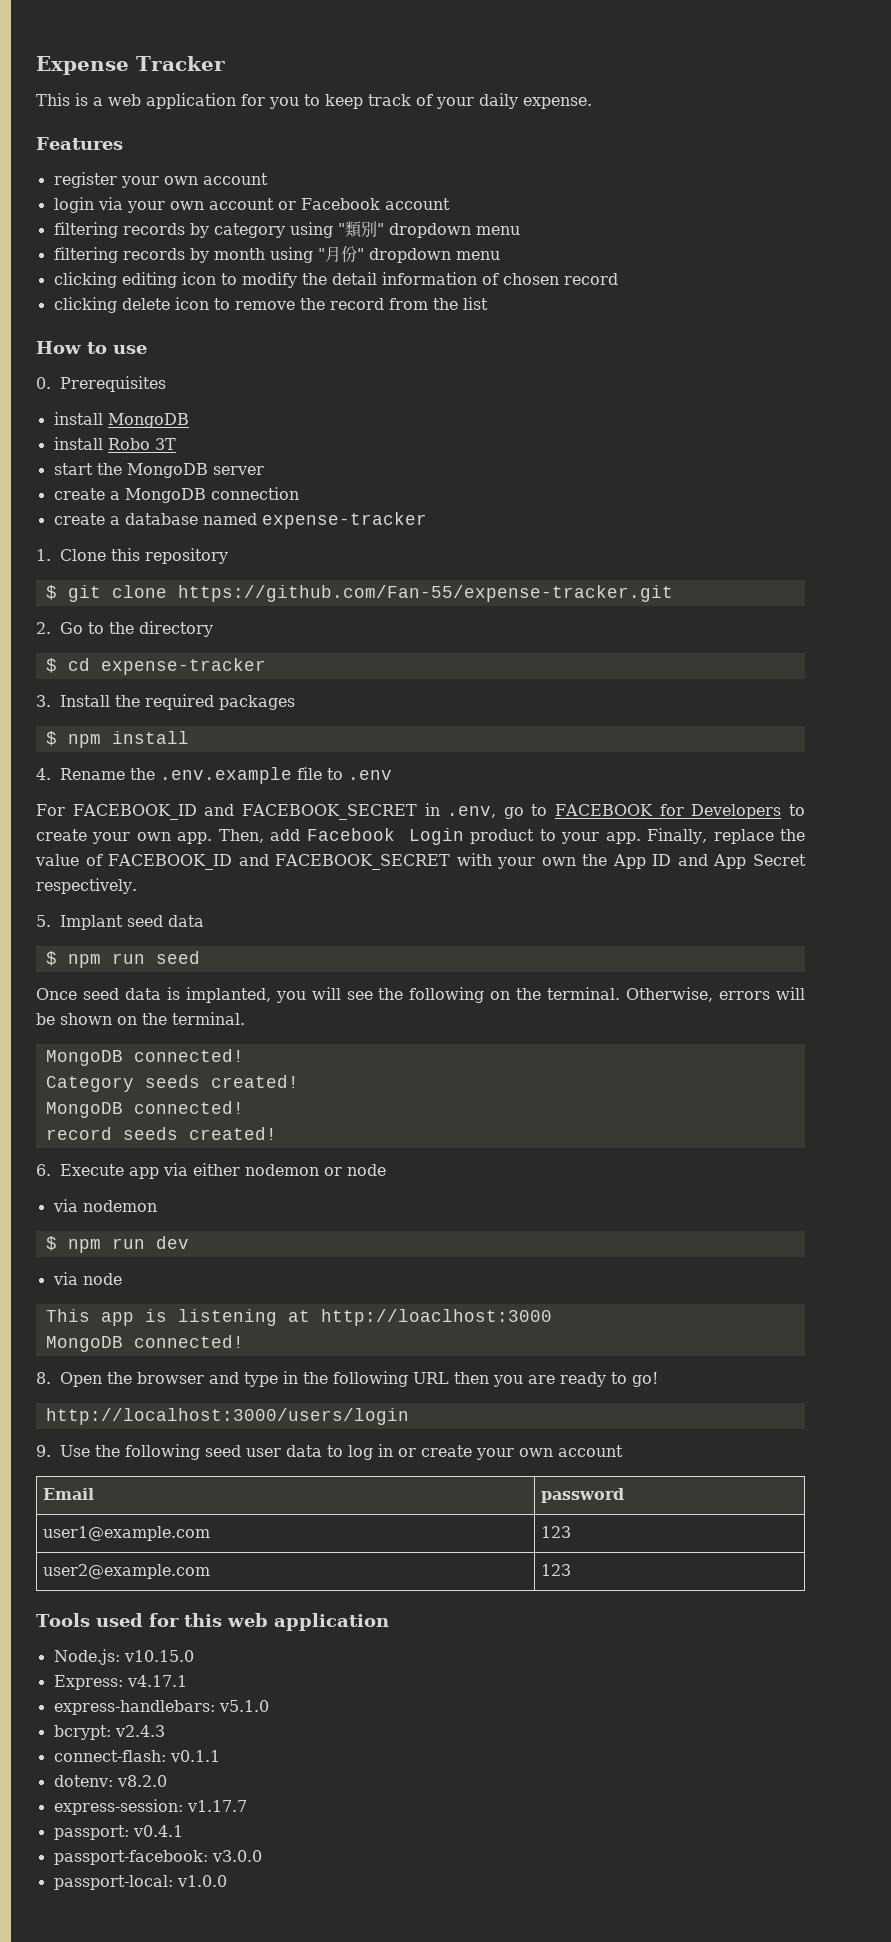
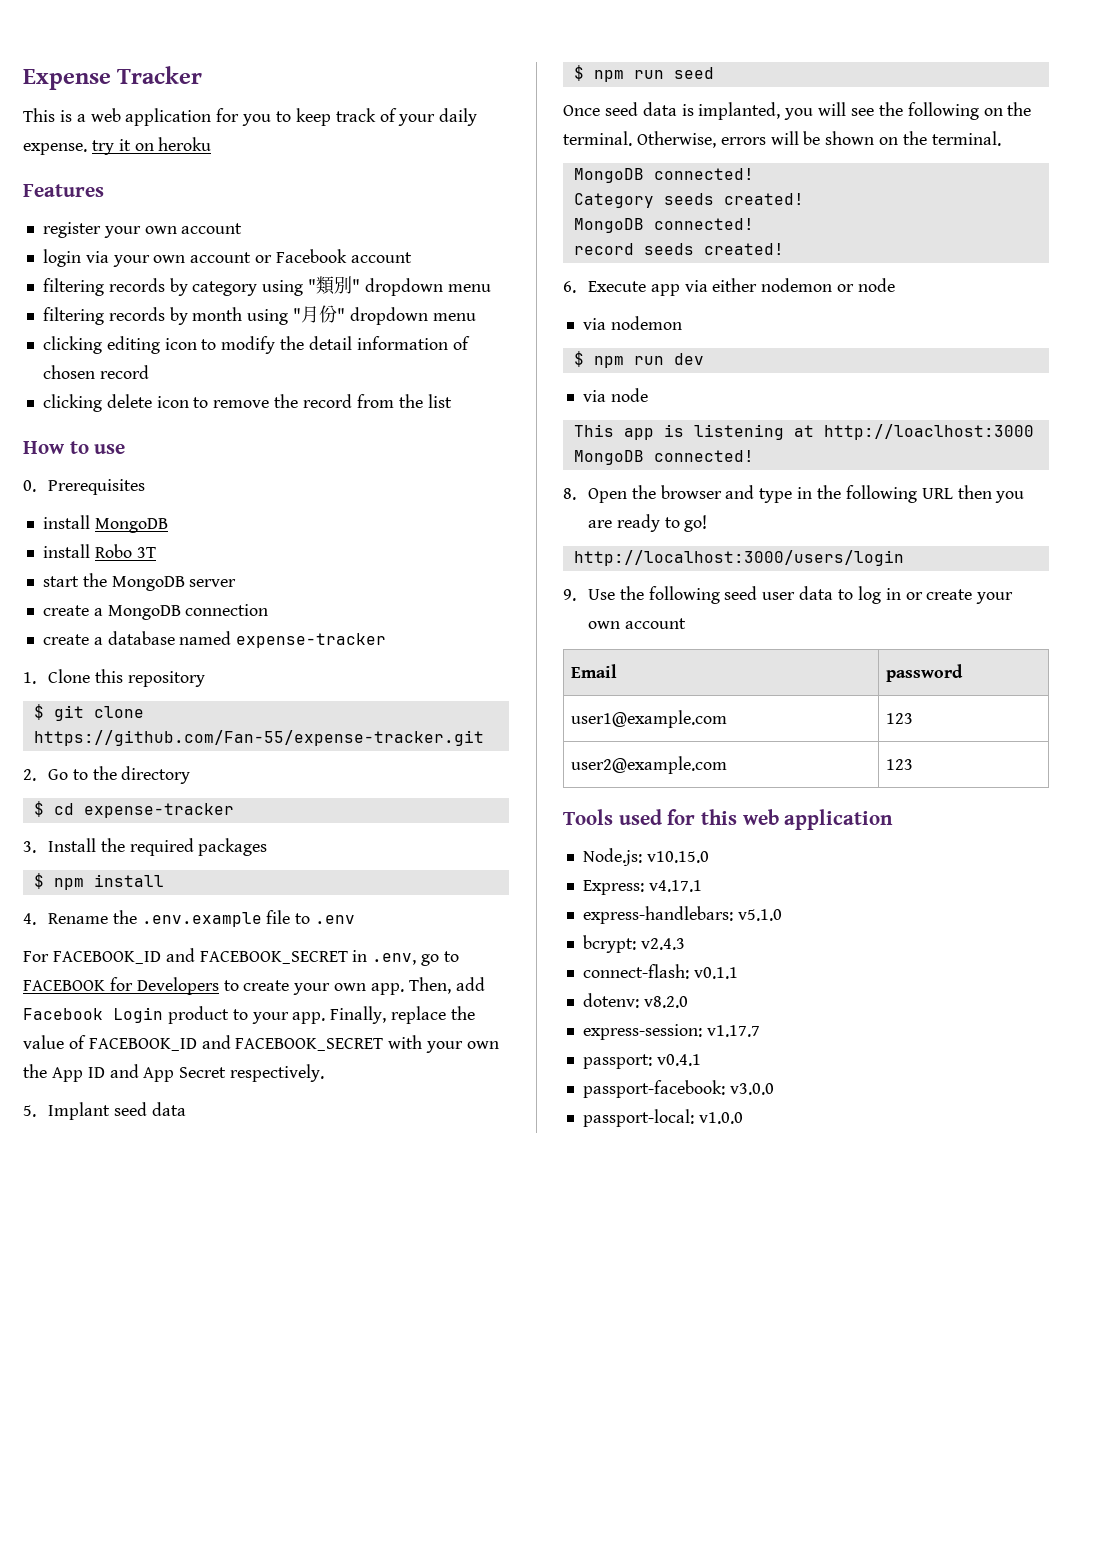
- This is a web application for you to keep track of your daily expense.
+ This is a web application for you to keep track of your daily expense. try it on heroku

